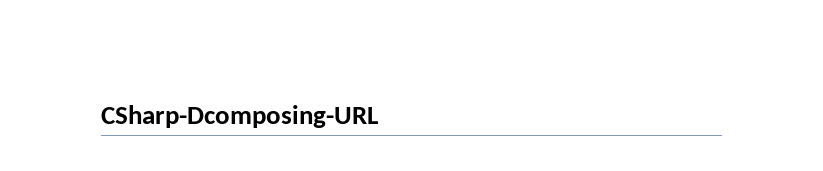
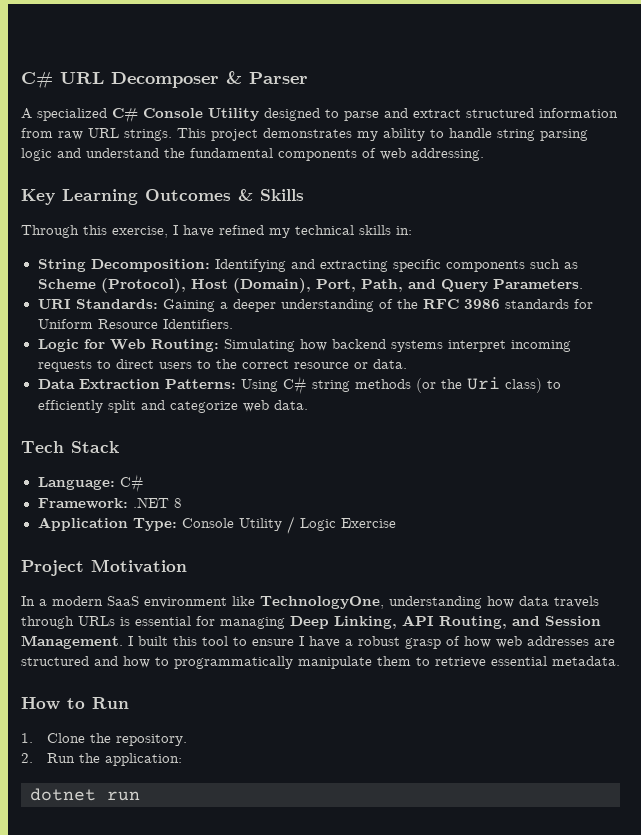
- CSharp-Dcomposing-URL
+ C# URL Decomposer & Parser
+ A specialized C# Console Utility designed to parse and extract structured information from raw URL strings. This project demonstrates my ability to handle string parsing logic and understand the fundamental components of web addressing.
+ Key Learning Outcomes & Skills
+ Through this exercise, I have refined my technical skills in:
+ String Decomposition: Identifying and extracting specific components such as Scheme (Protocol), Host (Domain), Port, Path, and Query Parameters.
+ URI Standards: Gaining a deeper understanding of the RFC 3986 standards for Uniform Resource Identifiers.
+ Logic for Web Routing: Simulating how backend systems interpret incoming requests to direct users to the correct resource or data.
+ Data Extraction Patterns: Using C# string methods (or the Uri class) to efficiently split and categorize web data.
+ Tech Stack
+ Language: C#
+ Framework: .NET 8
+ Application Type: Console Utility / Logic Exercise
+ Project Motivation
+ In a modern SaaS environment like TechnologyOne, understanding how data travels through URLs is essential for managing Deep Linking, API Routing, and Session Management. I built this tool to ensure I have a robust grasp of how web addresses are structured and how to programmatically manipulate them to retrieve essential metadata.
+ How to Run
+ 1. Clone the repository.
+ 2. Run the application:
+ dotnet run

